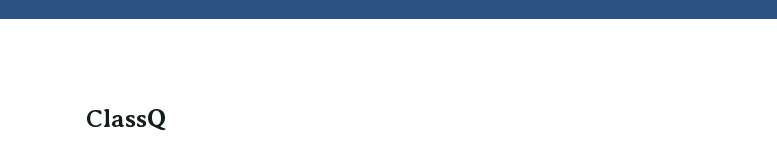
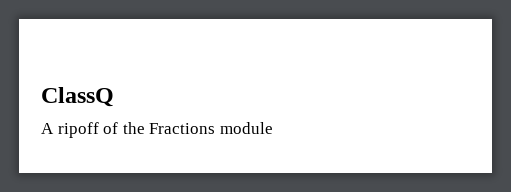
+ A ripoff of the Fractions module

